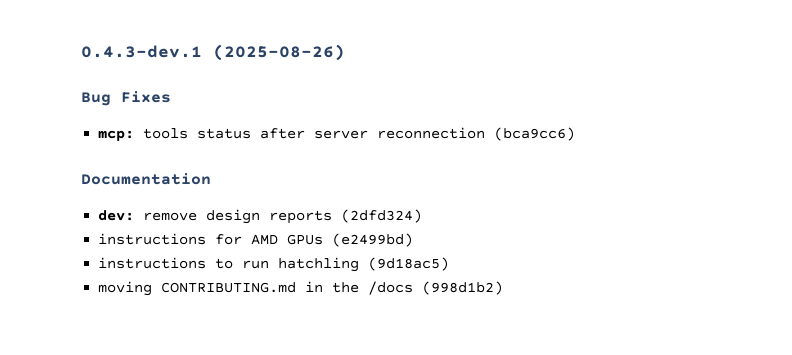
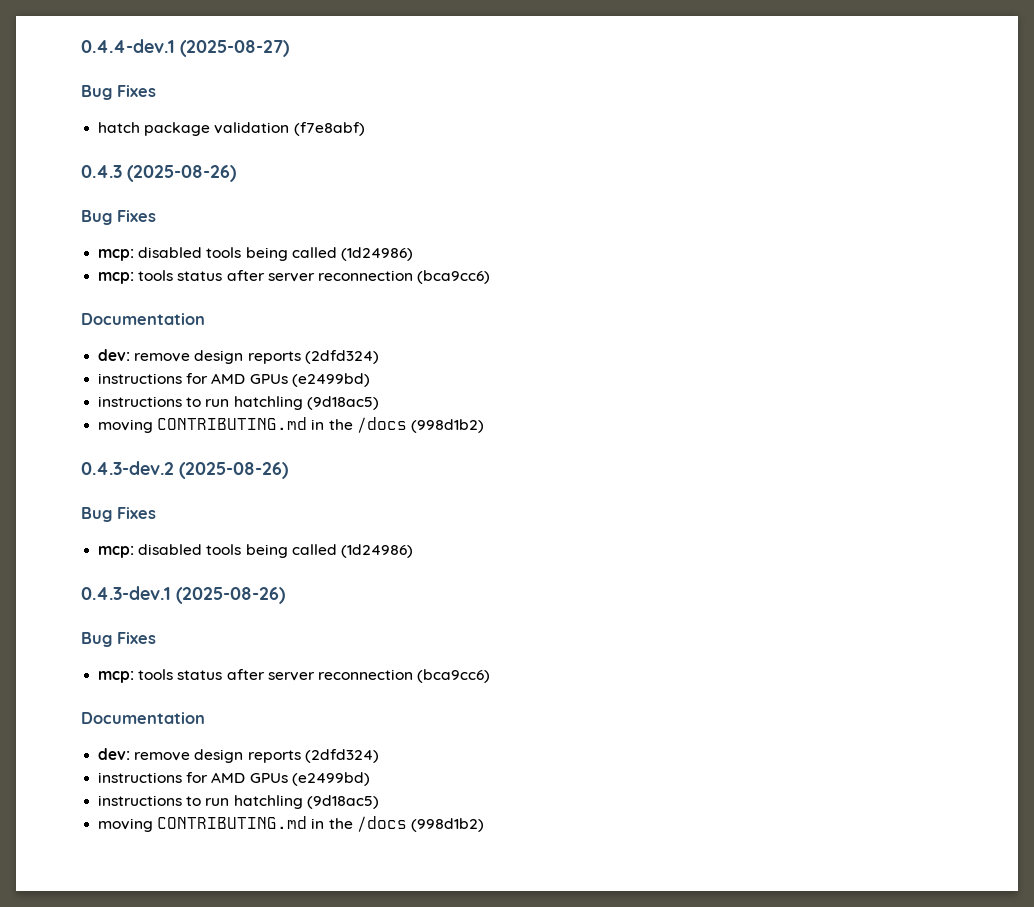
+ 0.4.4-dev.1 (2025-08-27)
+ Bug Fixes
+ hatch package validation (f7e8abf)
+ 0.4.3 (2025-08-26)
+ Bug Fixes
+ mcp: disabled tools being called (1d24986)
+ mcp: tools status after server reconnection (bca9cc6)
+ Documentation
+ dev: remove design reports (2dfd324)
+ instructions for AMD GPUs (e2499bd)
+ instructions to run hatchling (9d18ac5)
+ moving CONTRIBUTING.md in the /docs (998d1b2)
+ 0.4.3-dev.2 (2025-08-26)
+ Bug Fixes
+ mcp: disabled tools being called (1d24986)

